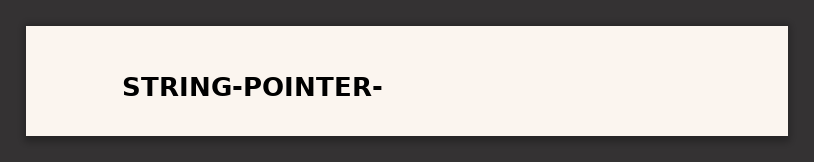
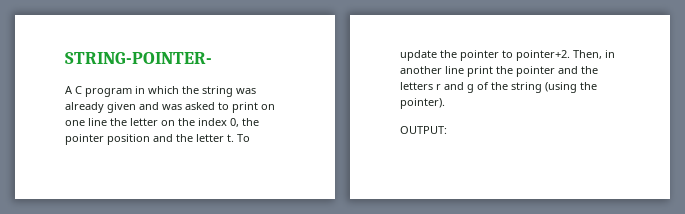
+ A C program in which the string was already given and was asked to print on one line the letter on the index 0, the pointer position and the letter t. To update the pointer to pointer+2. Then, in another line print the pointer and the letters r and g of the string (using the pointer).
+ OUTPUT:

